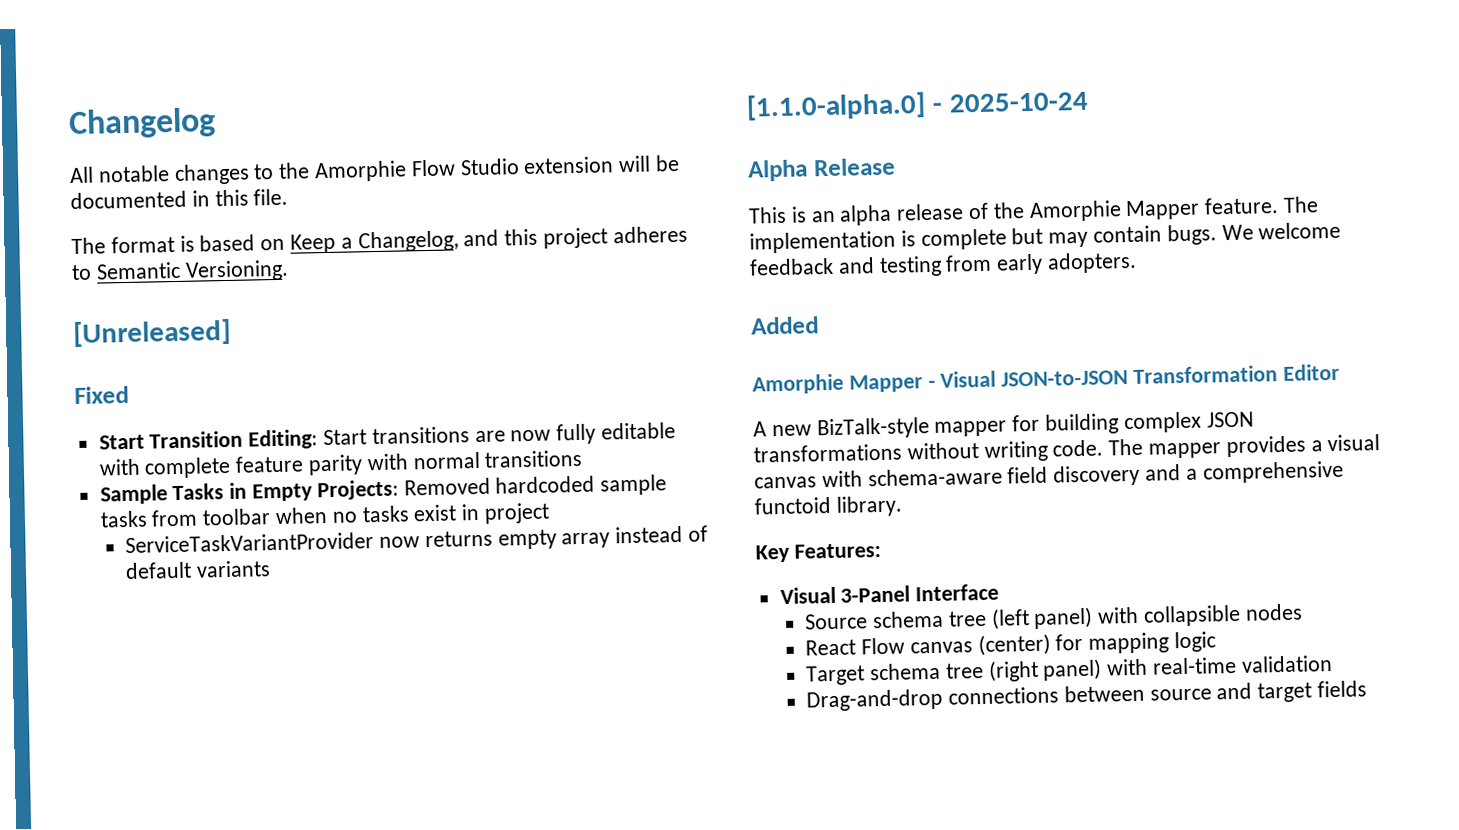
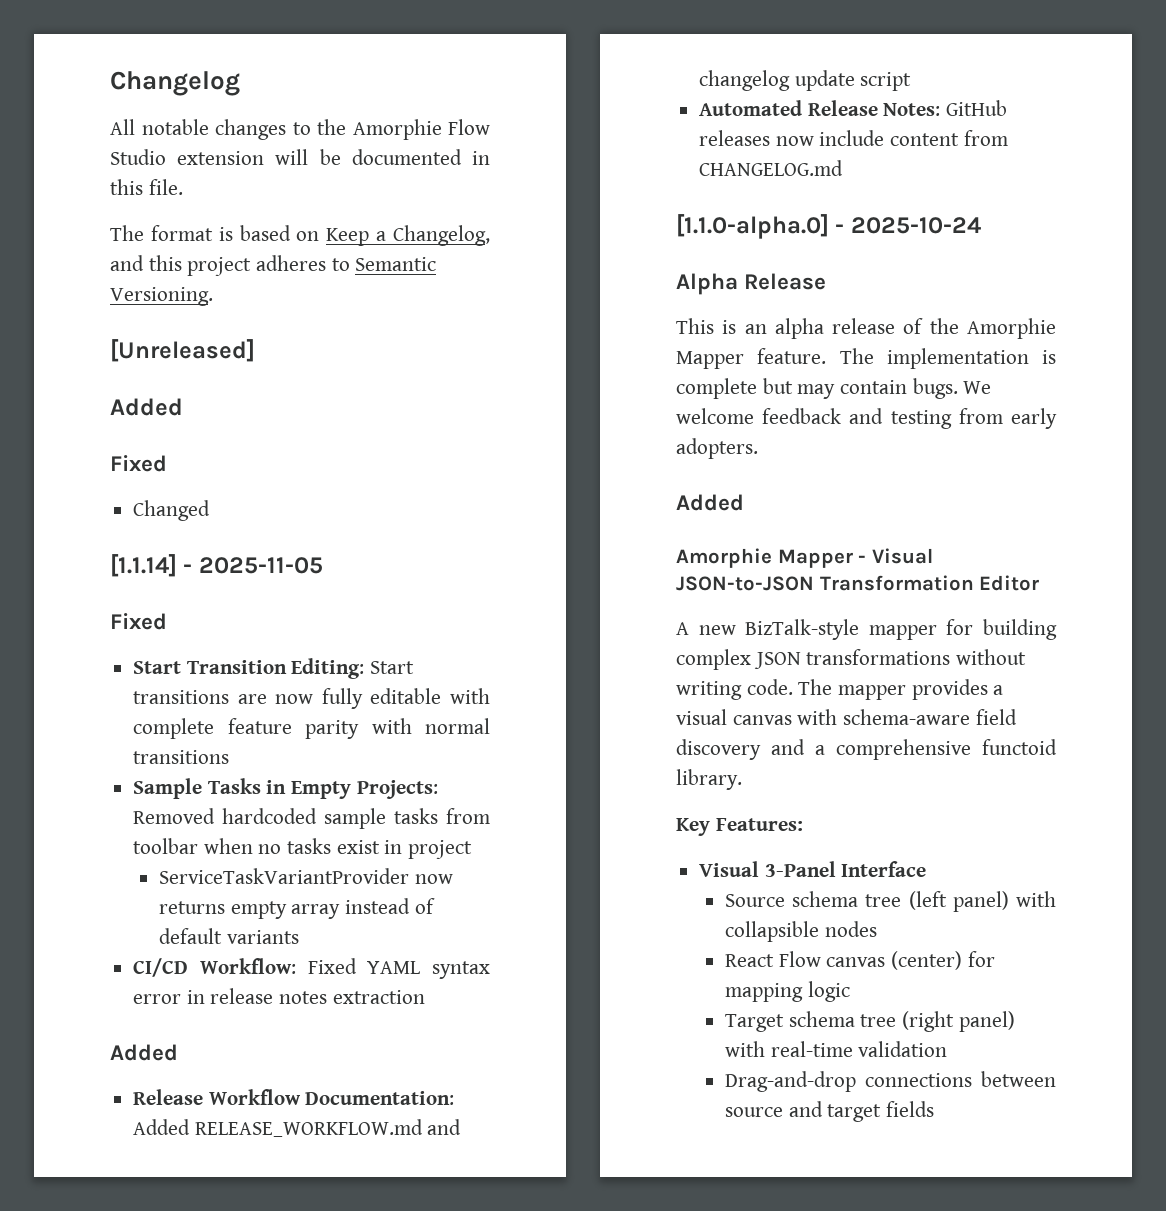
  [Unreleased]
+ Added
+ Fixed
+ Changed
+ [1.1.14] - 2025-11-05
+ CI/CD Workflow: Fixed YAML syntax error in release notes extraction
+ Added
+ Release Workflow Documentation: Added RELEASE_WORKFLOW.md and changelog update script
+ Automated Release Notes: GitHub releases now include content from CHANGELOG.md

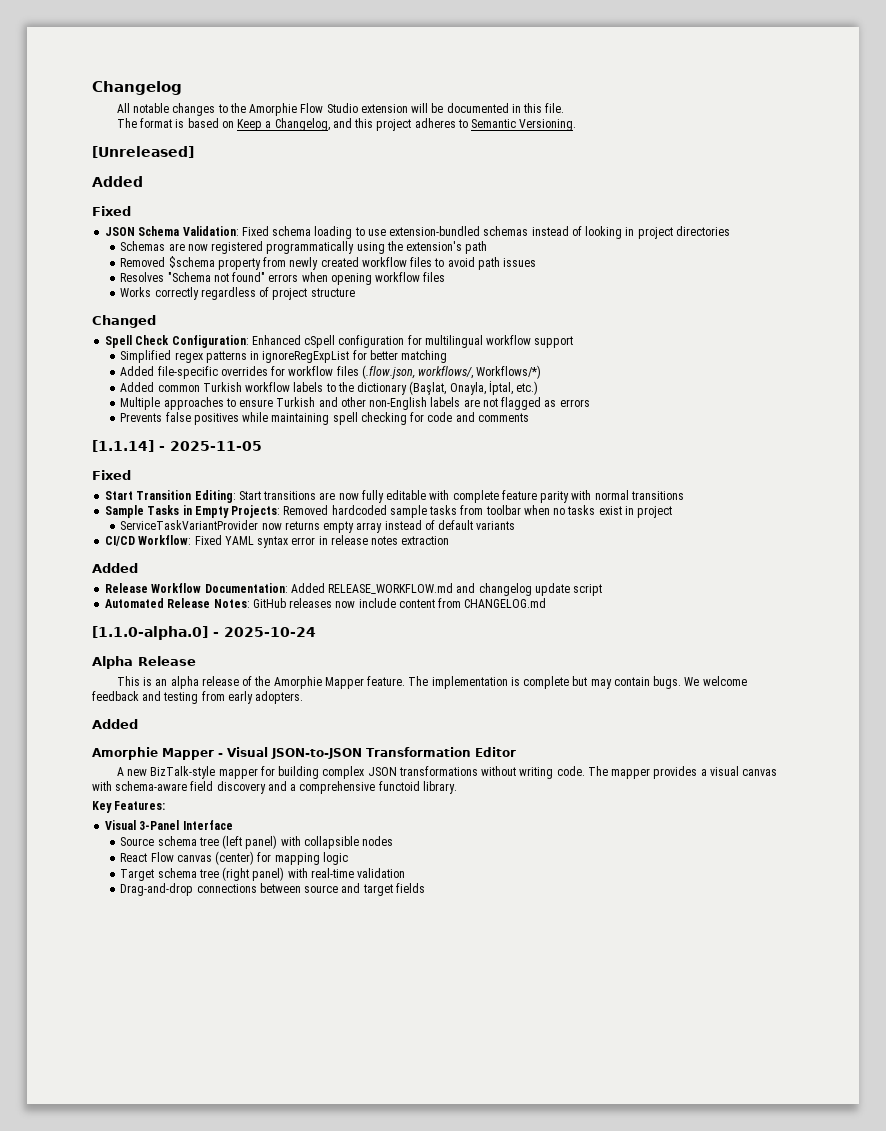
+ JSON Schema Validation: Fixed schema loading to use extension-bundled schemas instead of looking in project directories
+ Schemas are now registered programmatically using the extension's path
+ Removed $schema property from newly created workflow files to avoid path issues
+ Resolves "Schema not found" errors when opening workflow files
+ Works correctly regardless of project structure
  Changed
+ Spell Check Configuration: Enhanced cSpell configuration for multilingual workflow support
+ Simplified regex patterns in ignoreRegExpList for better matching
+ Added file-specific overrides for workflow files (.flow.json, workflows/, Workflows/*)
+ Added common Turkish workflow labels to the dictionary (Başlat, Onayla, İptal, etc.)
+ Multiple approaches to ensure Turkish and other non-English labels are not flagged as errors
+ Prevents false positives while maintaining spell checking for code and comments

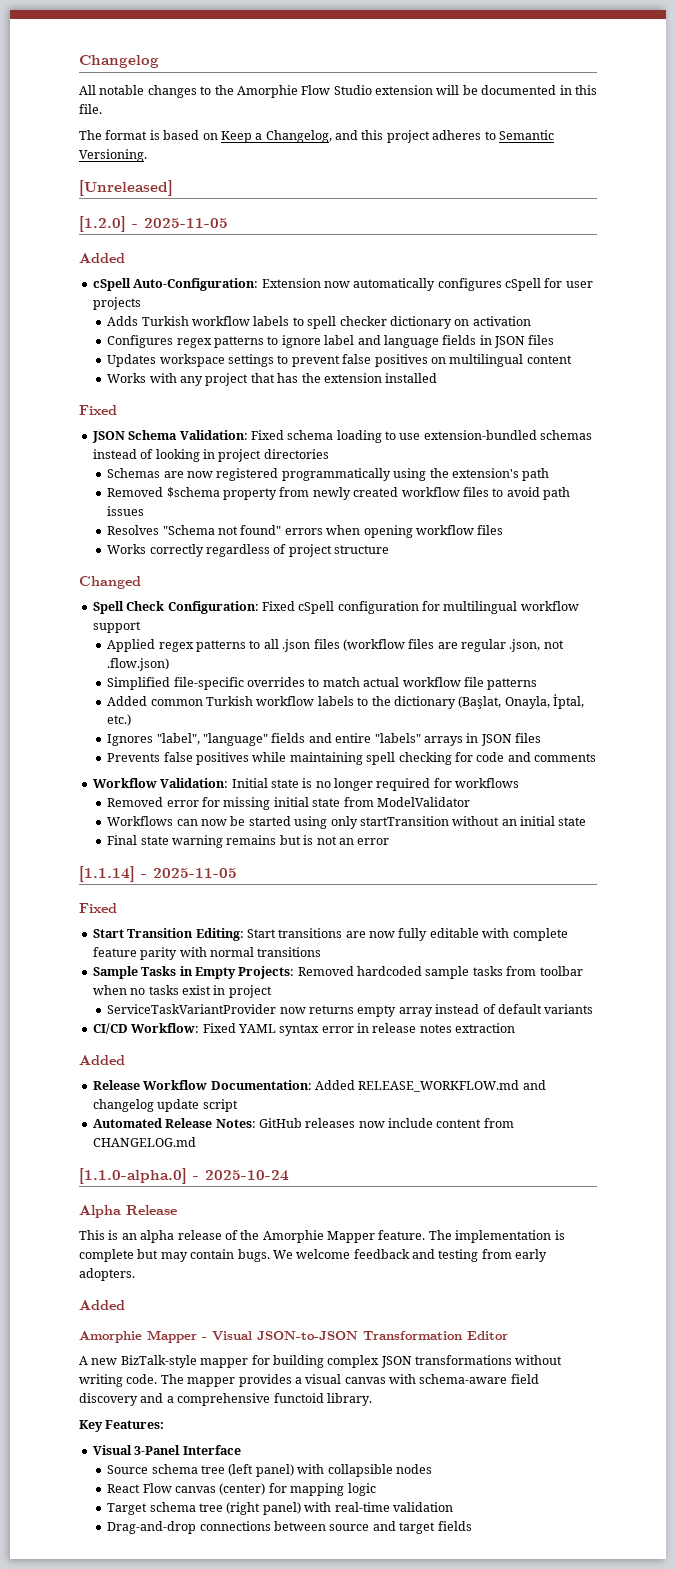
  [Unreleased]
+ [1.2.0] - 2025-11-05
  Added
+ cSpell Auto-Configuration: Extension now automatically configures cSpell for user projects
+ Adds Turkish workflow labels to spell checker dictionary on activation
+ Configures regex patterns to ignore label and language fields in JSON files
+ Updates workspace settings to prevent false positives on multilingual content
+ Works with any project that has the extension installed
- Spell Check Configuration: Enhanced cSpell configuration for multilingual workflow support
+ Spell Check Configuration: Fixed cSpell configuration for multilingual workflow support
- Simplified regex patterns in ignoreRegExpList for better matching
- Added file-specific overrides for workflow files (.flow.json, workflows/, Workflows/*)
+ Applied regex patterns to all .json files (workflow files are regular .json, not .flow.json)
+ Simplified file-specific overrides to match actual workflow file patterns
- Multiple approaches to ensure Turkish and other non-English labels are not flagged as errors
+ Ignores "label", "language" fields and entire "labels" arrays in JSON files
+ Workflow Validation: Initial state is no longer required for workflows
+ Removed error for missing initial state from ModelValidator
+ Workflows can now be started using only startTransition without an initial state
+ Final state warning remains but is not an error

